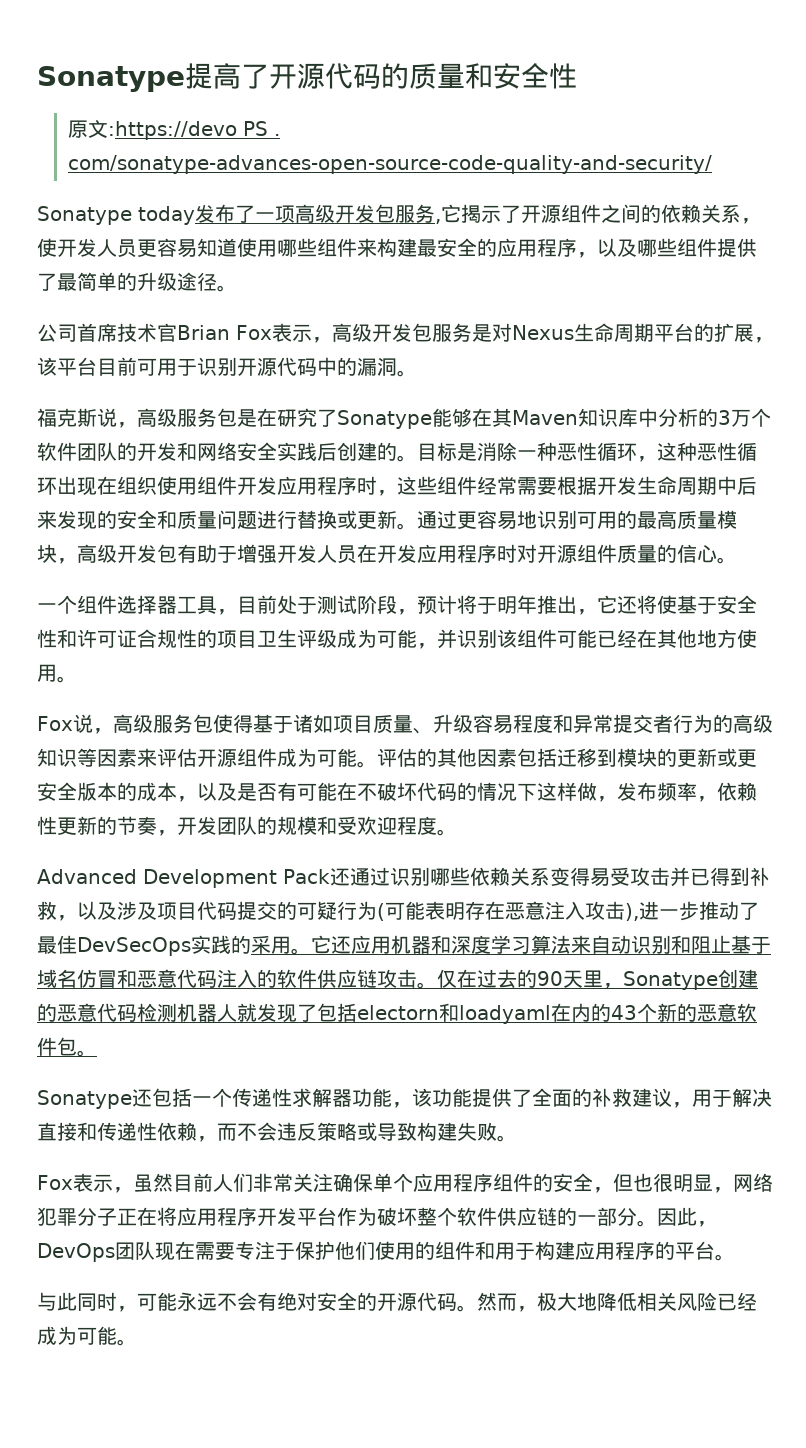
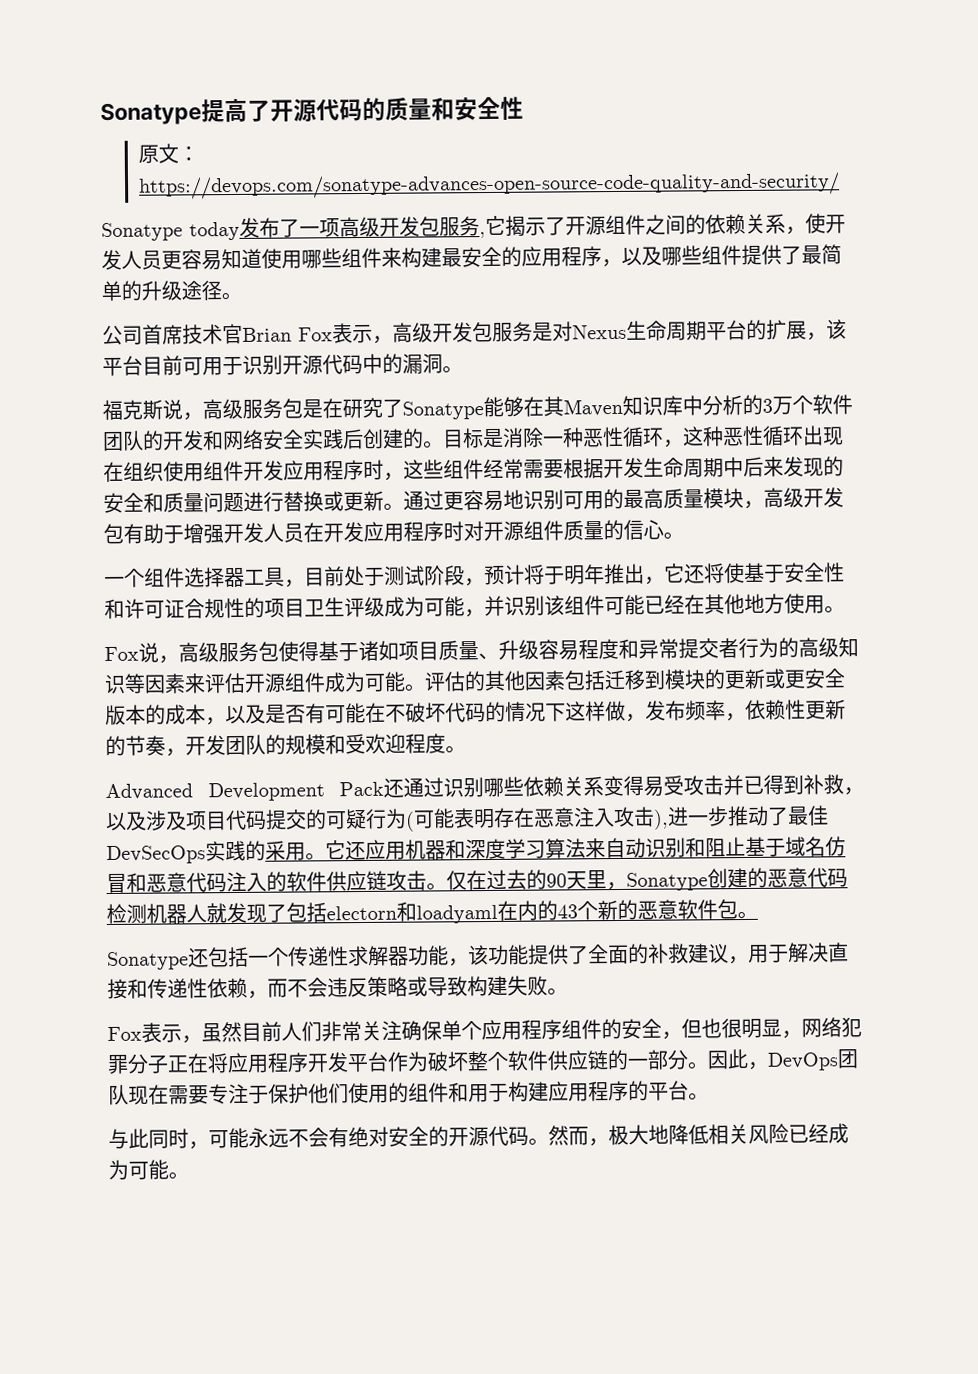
- 原文:https://devo PS . com/sonatype-advances-open-source-code-quality-and-security/
+ 原文：https://devops.com/sonatype-advances-open-source-code-quality-and-security/

